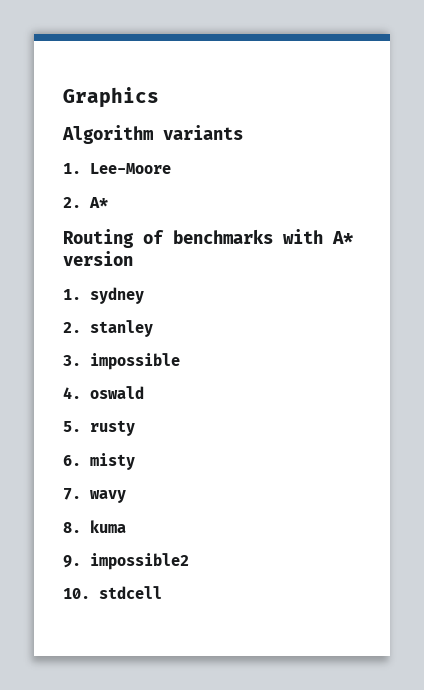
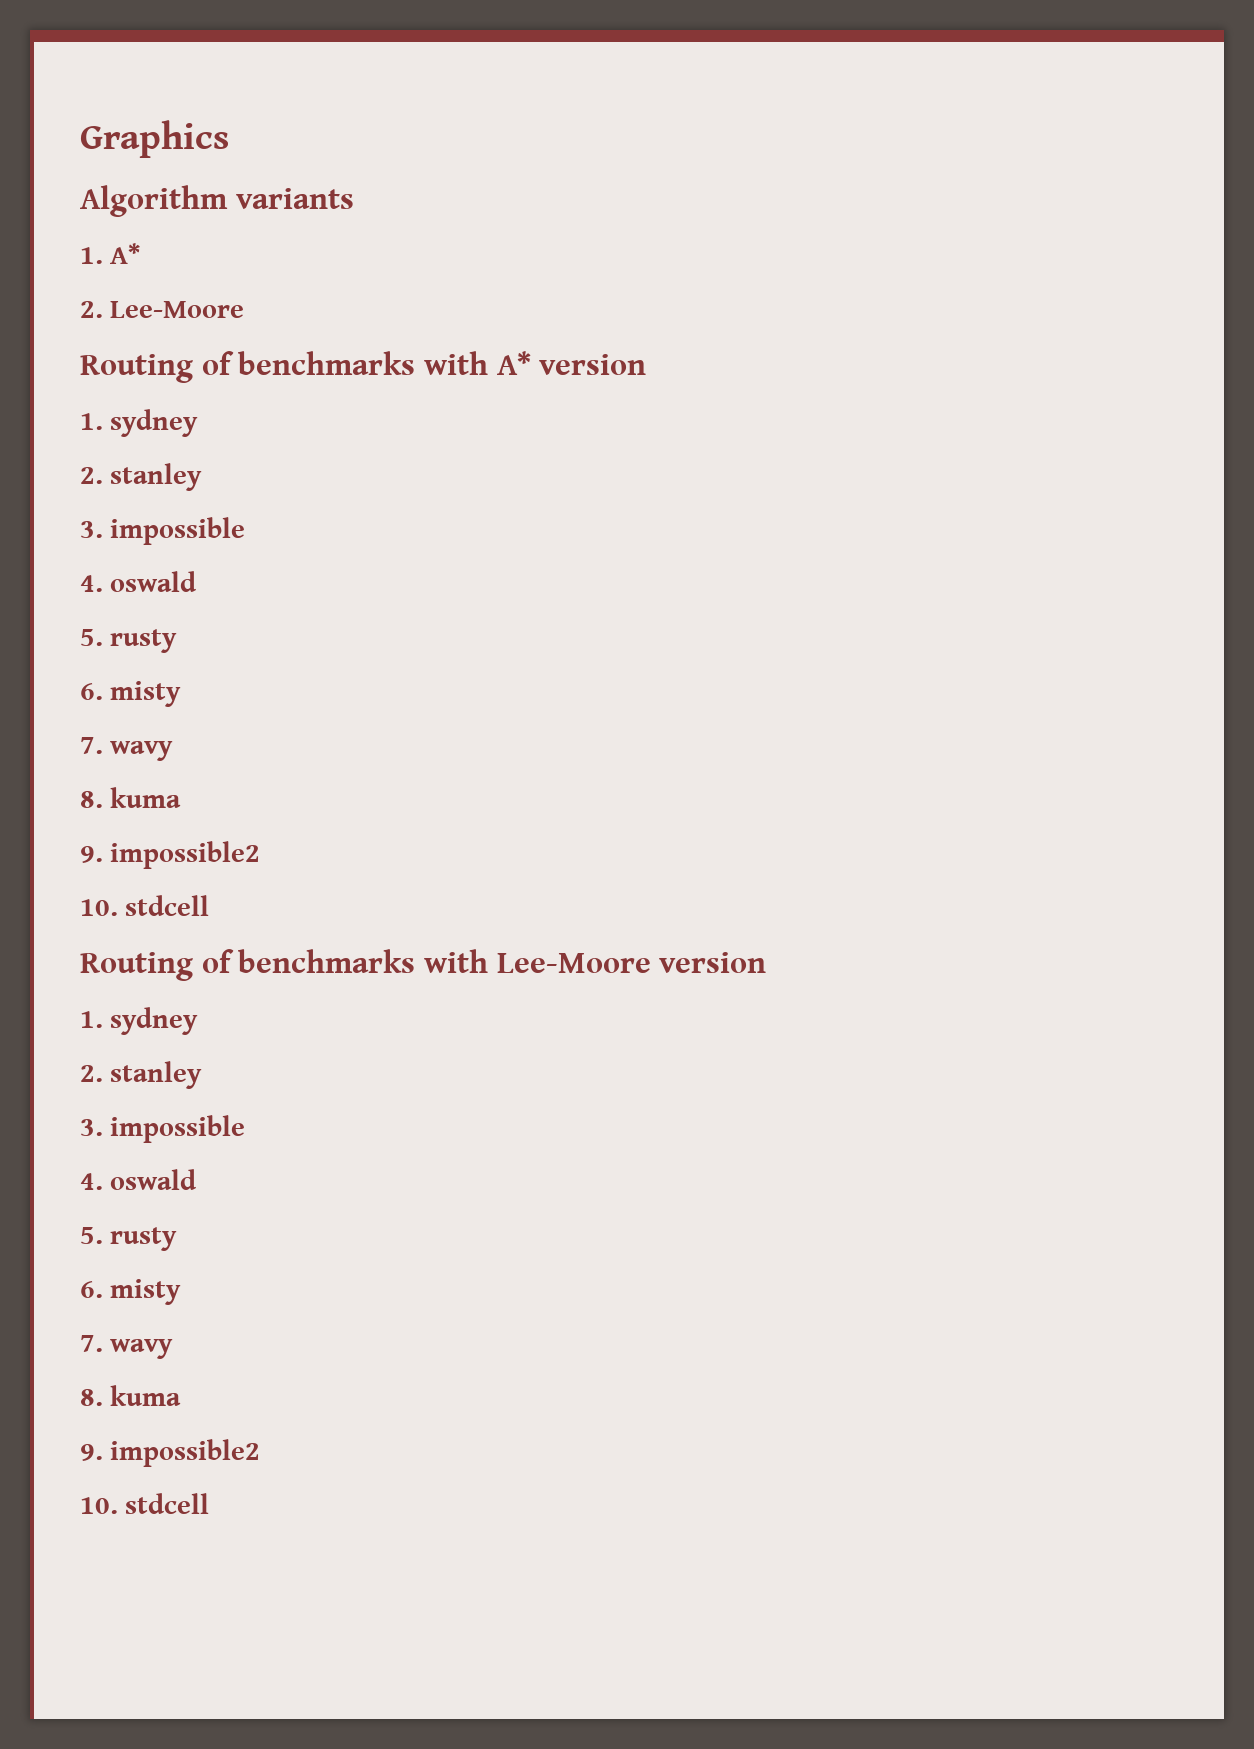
- 1. Lee-Moore
- 2. A*
+ 1. A*
+ 2. Lee-Moore
+ Routing of benchmarks with Lee-Moore version
+ 1. sydney
+ 2. stanley
+ 3. impossible
+ 4. oswald
+ 5. rusty
+ 6. misty
+ 7. wavy
+ 8. kuma
+ 9. impossible2
+ 10. stdcell

